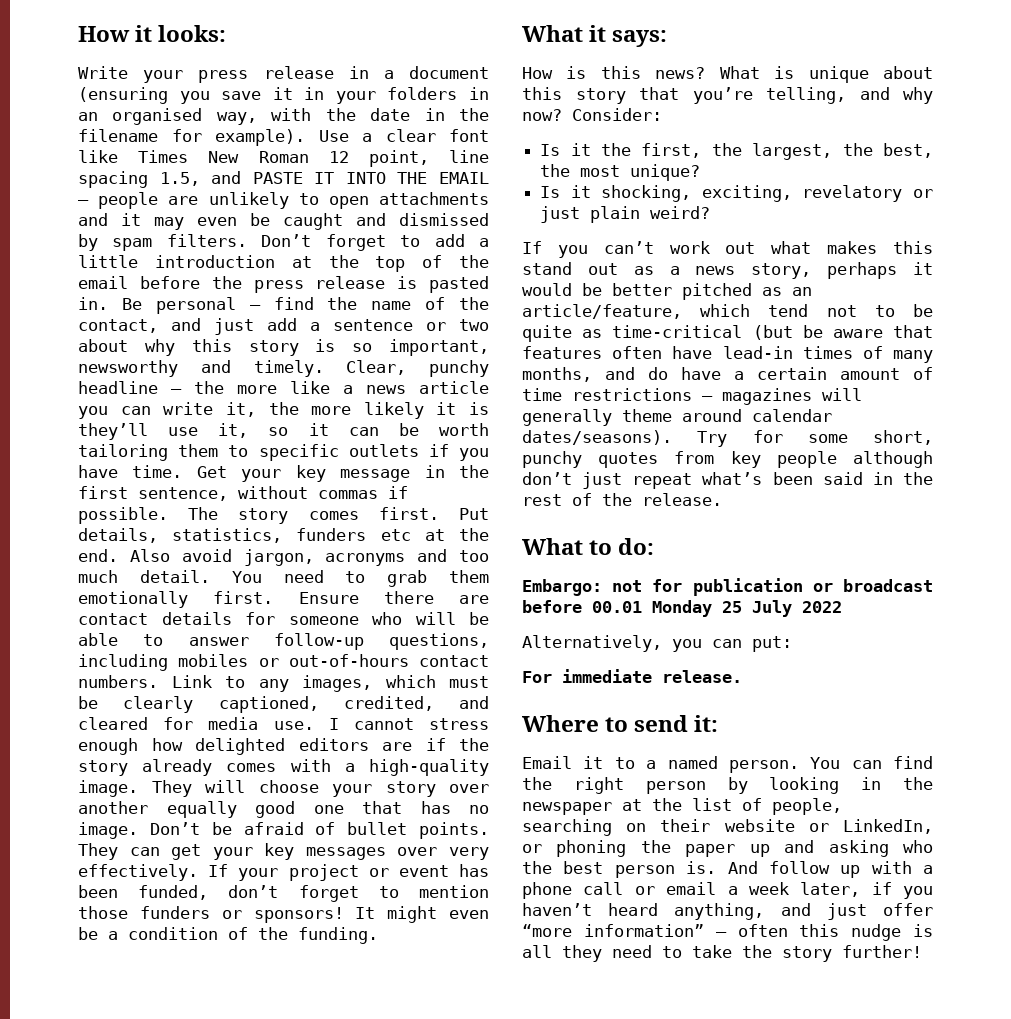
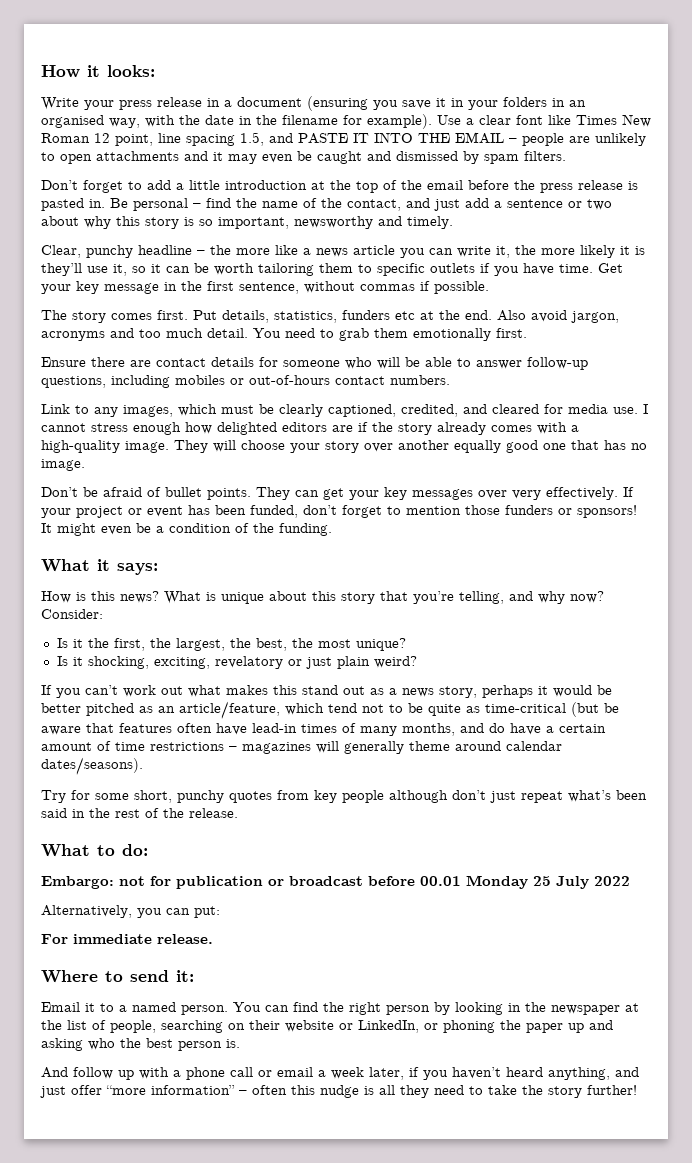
- Use a clear font like Times New Roman 12 point, line spacing 1.5, and PASTE IT INTO THE EMAIL – people are unlikely to open attachments and it may even be caught and dismissed by spam filters. Don’t forget to add a little introduction at the top of the email before the press release is pasted in.
+ Use a clear font like Times New Roman 12 point, line spacing 1.5, and PASTE IT INTO THE EMAIL – people are unlikely to open attachments and it may even be caught and dismissed by spam filters.
+ Don’t forget to add a little introduction at the top of the email before the press release is pasted in.
- Be personal – find the name of the contact, and just add a sentence or two about why this story is so important, newsworthy and timely. Clear, punchy headline – the more like a news article you can write it, the more likely it is they’ll use it, so it can be worth tailoring them to specific outlets if you have time.
+ Be personal – find the name of the contact, and just add a sentence or two about why this story is so important, newsworthy and timely.
+ Clear, punchy headline – the more like a news article you can write it, the more likely it is they’ll use it, so it can be worth tailoring them to specific outlets if you have time.
- Get your key message in the first sentence, without commas if possible. The story comes first.
+ Get your key message in the first sentence, without commas if possible.
+ The story comes first.
- You need to grab them emotionally first. Ensure there are contact details for someone who will be able to answer follow-up questions, including mobiles or out-of-hours contact numbers. Link to any images, which must be clearly captioned, credited, and cleared for media use.
+ You need to grab them emotionally first.
+ Ensure there are contact details for someone who will be able to answer follow-up questions, including mobiles or out-of-hours contact numbers.
+ Link to any images, which must be clearly captioned, credited, and cleared for media use.
- They will choose your story over another equally good one that has no image. Don’t be afraid of bullet points.
+ They will choose your story over another equally good one that has no image.
+ Don’t be afraid of bullet points.
- If you can’t work out what makes this stand out as a news story, perhaps it would be better pitched as an article/feature, which tend not to be quite as time-critical (but be aware that features often have lead-in times of many months, and do have a certain amount of time restrictions – magazines will generally theme around calendar dates/seasons). Try for some short, punchy quotes from key people although don’t just repeat what’s been said in the rest of the release.
+ If you can’t work out what makes this stand out as a news story, perhaps it would be better pitched as an article/feature, which tend not to be quite as time-critical (but be aware that features often have lead-in times of many months, and do have a certain amount of time restrictions – magazines will generally theme around calendar dates/seasons).
+ Try for some short, punchy quotes from key people although don’t just repeat what’s been said in the rest of the release.
- You can find the right person by looking in the newspaper at the list of people, searching on their website or LinkedIn, or phoning the paper up and asking who the best person is. And follow up with a phone call or email a week later, if you haven’t heard anything, and just offer “more information” – often this nudge is all they need to take the story further!
+ You can find the right person by looking in the newspaper at the list of people, searching on their website or LinkedIn, or phoning the paper up and asking who the best person is.
+ And follow up with a phone call or email a week later, if you haven’t heard anything, and just offer “more information” – often this nudge is all they need to take the story further!

